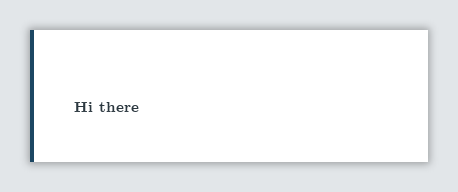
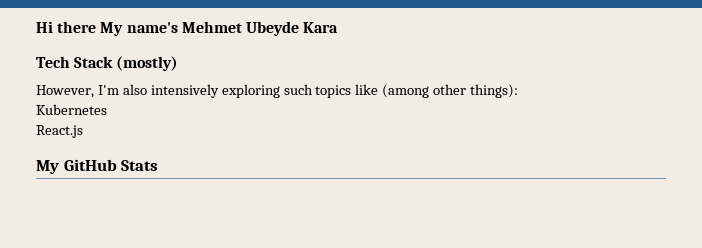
- Hi there
+ Hi there My name's Mehmet Ubeyde Kara
+ Tech Stack (mostly)
+ However, I'm also intensively exploring such topics like (among other things):
+ Kubernetes
+ React.js
+ My GitHub Stats

